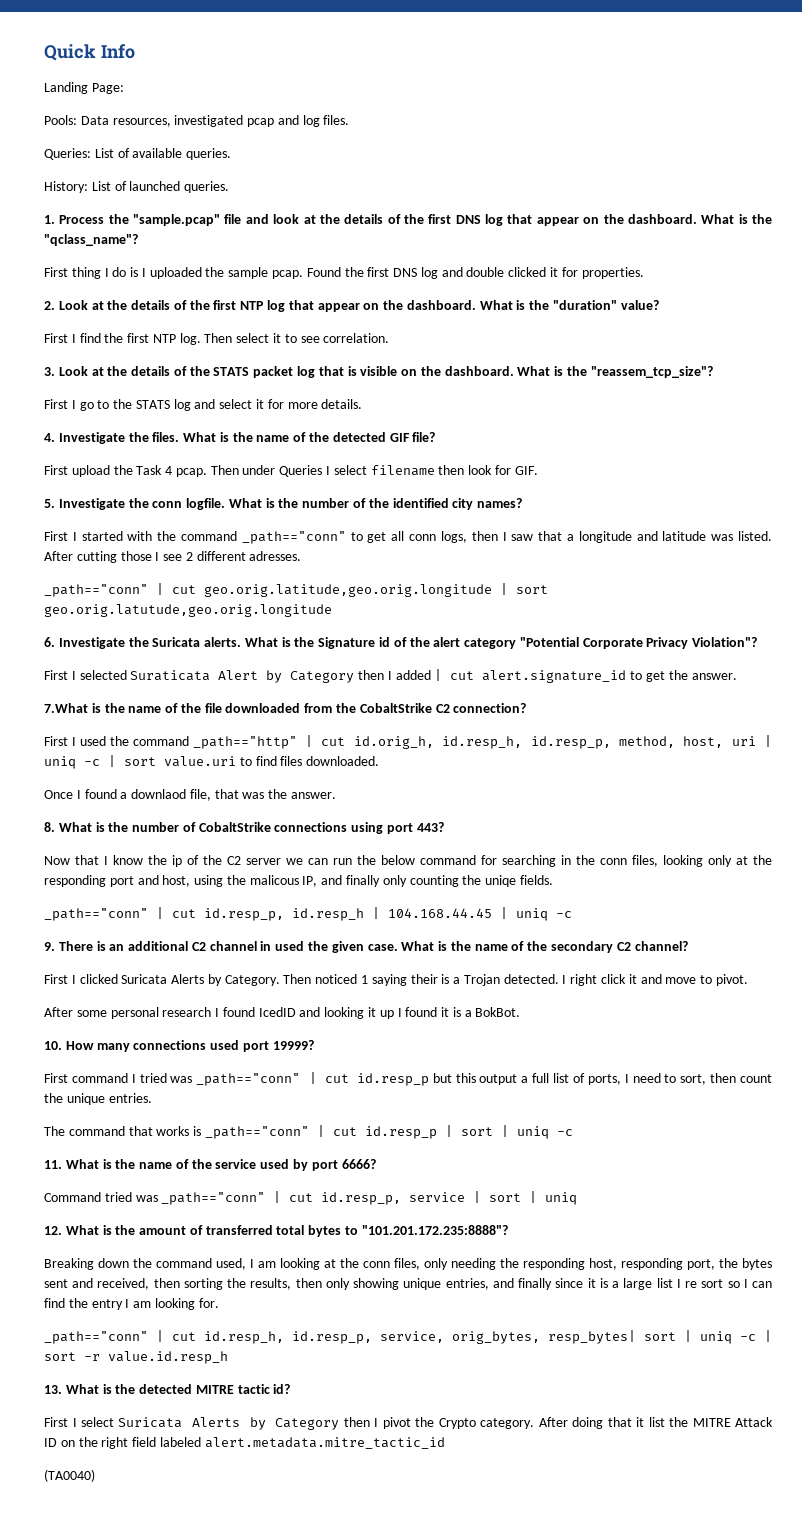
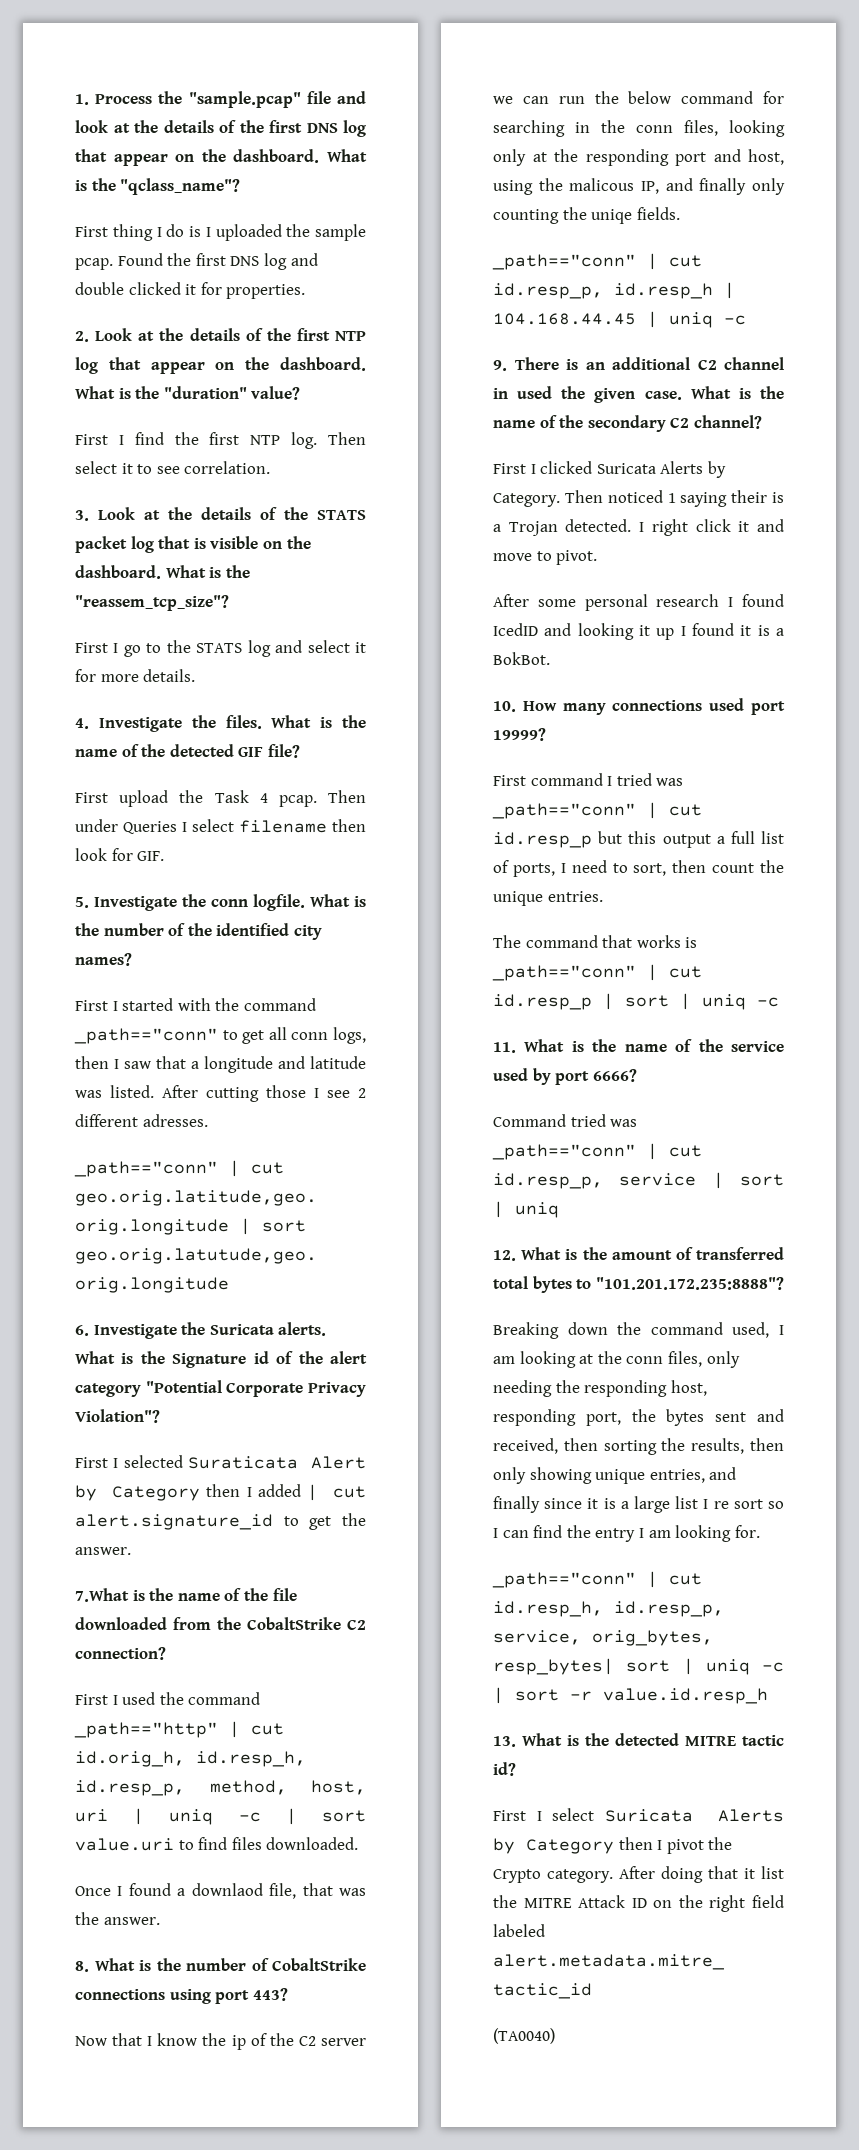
- Quick Info
- Landing Page:
- Pools: Data resources, investigated pcap and log files.
- Queries: List of available queries.
- History: List of launched queries.

